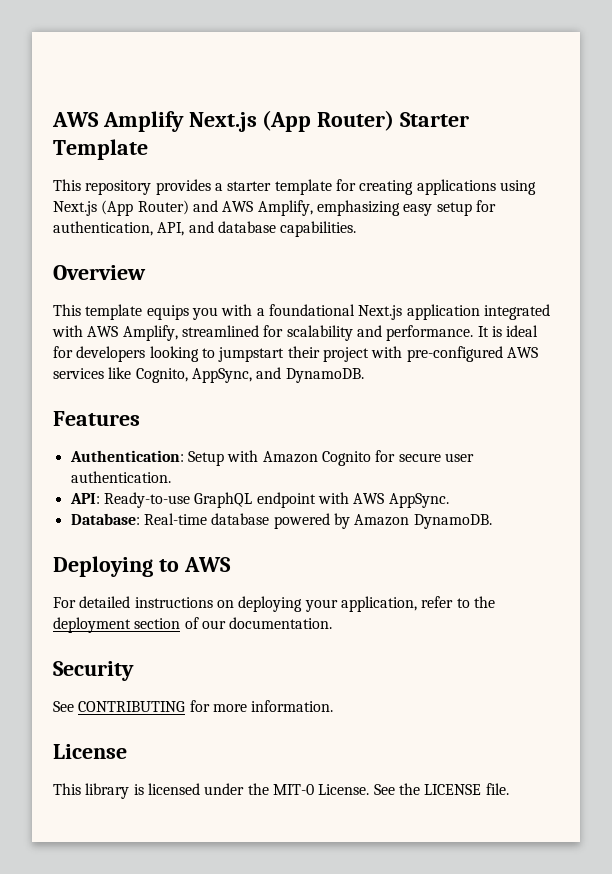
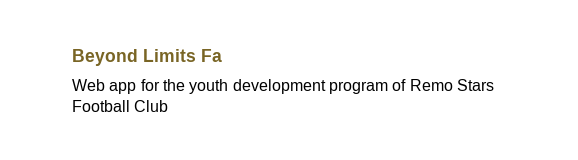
- AWS Amplify Next.js (App Router) Starter Template
- This repository provides a starter template for creating applications using Next.js (App Router) and AWS Amplify, emphasizing easy setup for authentication, API, and database capabilities.
- Overview
- This template equips you with a foundational Next.js application integrated with AWS Amplify, streamlined for scalability and performance. It is ideal for developers looking to jumpstart their project with pre-configured AWS services like Cognito, AppSync, and DynamoDB.
- Features
- Authentication: Setup with Amazon Cognito for secure user authentication.
- API: Ready-to-use GraphQL endpoint with AWS AppSync.
- Database: Real-time database powered by Amazon DynamoDB.
- Deploying to AWS
- For detailed instructions on deploying your application, refer to the deployment section of our documentation.
- Security
- See CONTRIBUTING for more information.
- License
- This library is licensed under the MIT-0 License. See the LICENSE file.
+ Beyond Limits Fa
+ Web app for the youth development program of Remo Stars Football Club

